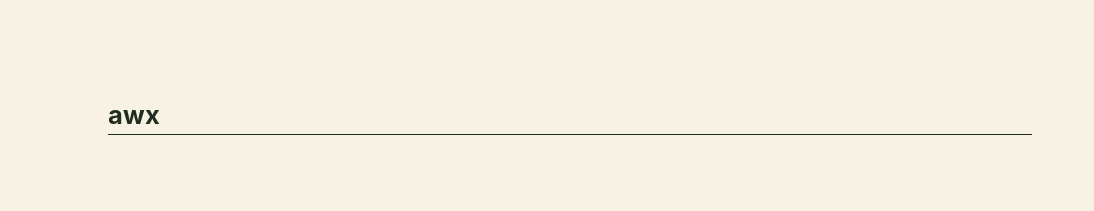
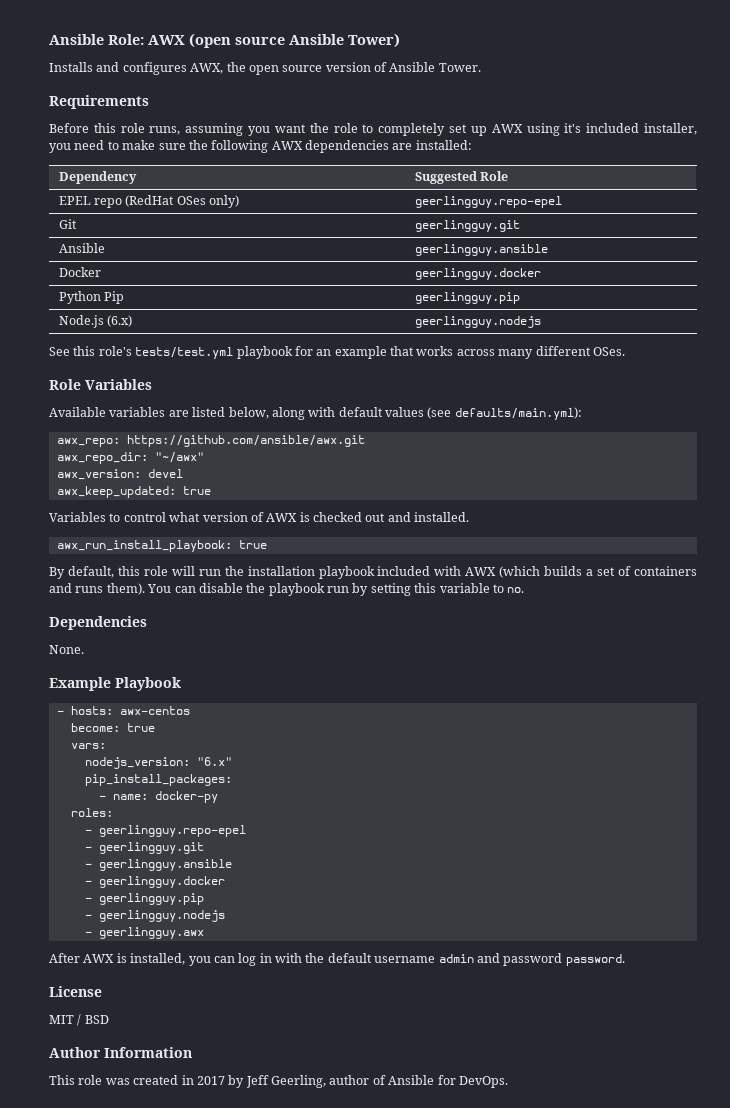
- awx
+ Ansible Role: AWX (open source Ansible Tower)
+ Installs and configures AWX, the open source version of Ansible Tower.
+ Requirements
+ Before this role runs, assuming you want the role to completely set up AWX using it's included installer, you need to make sure the following AWX dependencies are installed:
+ Dependency | Suggested Role
+ EPEL repo (RedHat OSes only) | geerlingguy.repo-epel
+ Git | geerlingguy.git
+ Ansible | geerlingguy.ansible
+ Docker | geerlingguy.docker
+ Python Pip | geerlingguy.pip
+ Node.js (6.x) | geerlingguy.nodejs
+ See this role's tests/test.yml playbook for an example that works across many different OSes.
+ Role Variables
+ Available variables are listed below, along with default values (see defaults/main.yml):
+ awx_repo: https://github.com/ansible/awx.git
+ awx_repo_dir: "~/awx"
+ awx_version: devel
+ awx_keep_updated: true
+ Variables to control what version of AWX is checked out and installed.
+ awx_run_install_playbook: true
+ By default, this role will run the installation playbook included with AWX (which builds a set of containers and runs them). You can disable the playbook run by setting this variable to no.
+ Dependencies
+ None.
+ Example Playbook
+ - hosts: awx-centos
+ become: true
+ vars:
+ nodejs_version: "6.x"
+ pip_install_packages:
+ - name: docker-py
+ roles:
+ - geerlingguy.repo-epel
+ - geerlingguy.git
+ - geerlingguy.ansible
+ - geerlingguy.docker
+ - geerlingguy.pip
+ - geerlingguy.nodejs
+ - geerlingguy.awx
+ After AWX is installed, you can log in with the default username admin and password password.
+ License
+ MIT / BSD
+ Author Information
+ This role was created in 2017 by Jeff Geerling, author of Ansible for DevOps.

